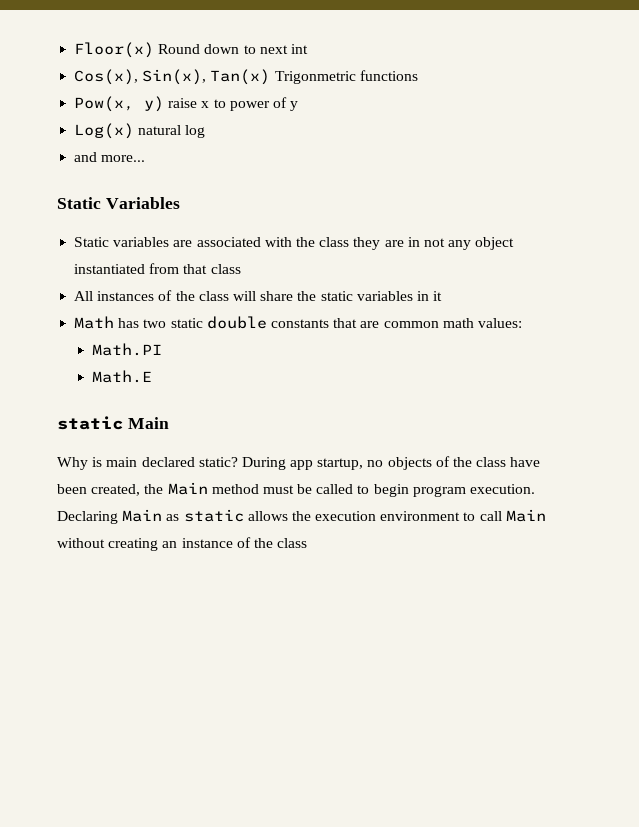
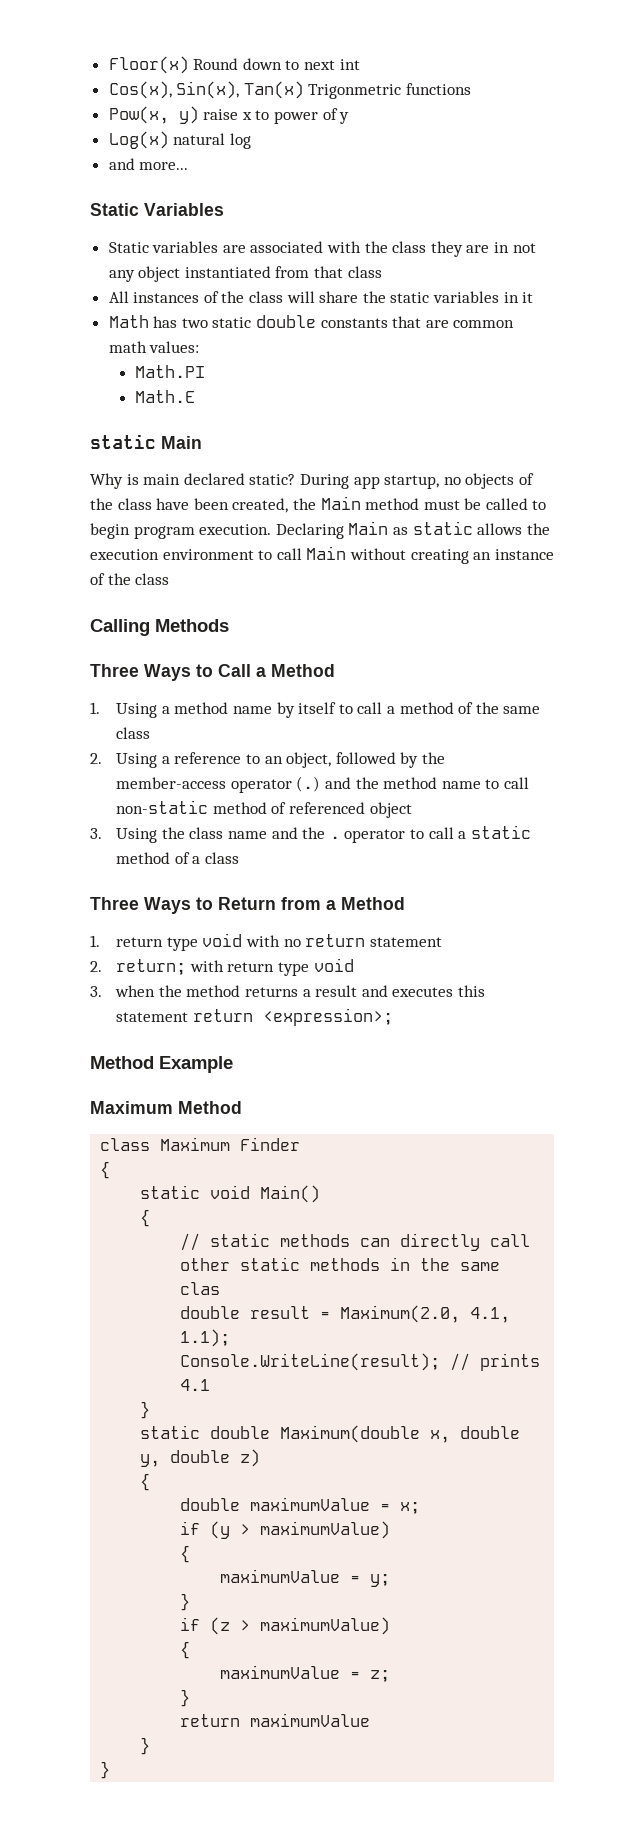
+ Calling Methods
+ Three Ways to Call a Method
+ 1. Using a method name by itself to call a method of the same class
+ 2. Using a reference to an object, followed by the member-access operator (.) and the method name to call non-static method of referenced object
+ 3. Using the class name and the . operator to call a static method of a class
+ Three Ways to Return from a Method
+ 1. return type void with no return statement
+ 2. return; with return type void
+ 3. when the method returns a result and executes this statement return <expression>;
+ Method Example
+ Maximum Method
+ class Maximum Finder
+ {
+ static void Main()
+ {
+ // static methods can directly call other static methods in the same clas
+ double result = Maximum(2.0, 4.1, 1.1);
+ Console.WriteLine(result); // prints 4.1
+ }
+ static double Maximum(double x, double y, double z)
+ {
+ double maximumValue = x;
+ if (y > maximumValue)
+ {
+ maximumValue = y;
+ }
+ if (z > maximumValue)
+ {
+ maximumValue = z;
+ }
+ return maximumValue
+ }
+ }

